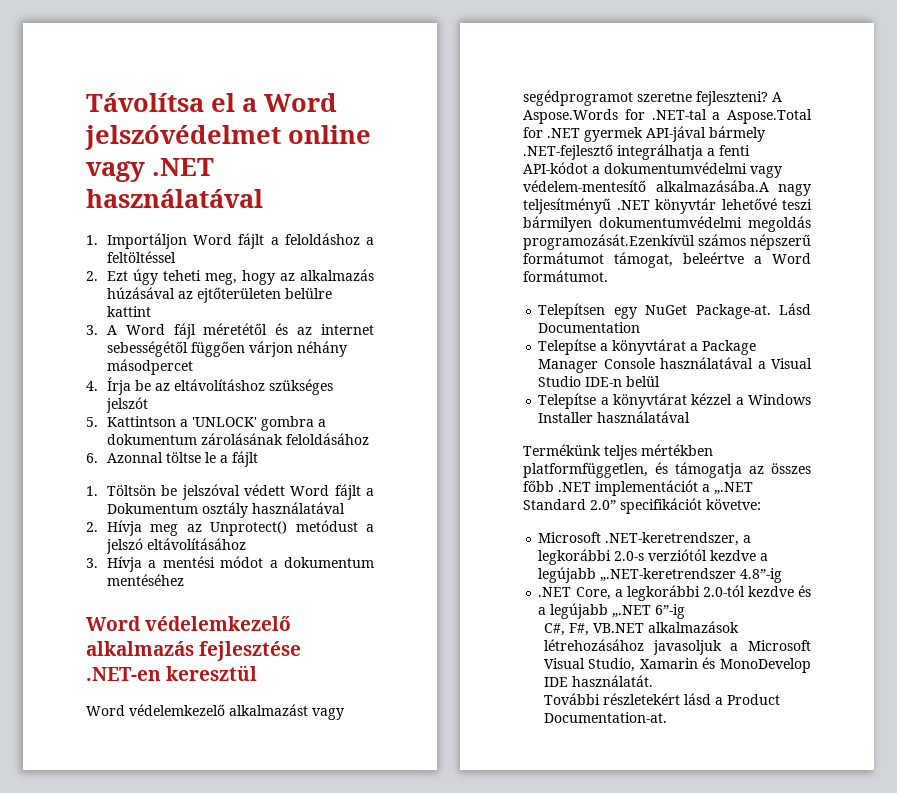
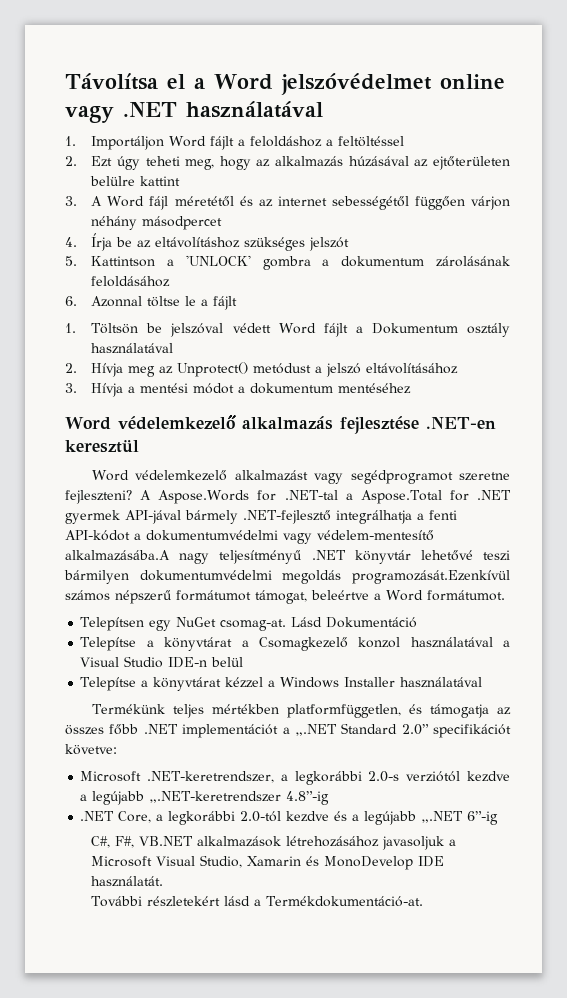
- Telepítsen egy NuGet Package-at. Lásd Documentation
+ Telepítsen egy NuGet csomag-at. Lásd Dokumentáció
- Telepítse a könyvtárat a Package Manager Console használatával a Visual Studio IDE-n belül
+ Telepítse a könyvtárat a Csomagkezelő konzol használatával a Visual Studio IDE-n belül
- További részletekért lásd a Product Documentation-at.
+ További részletekért lásd a Termékdokumentáció-at.

